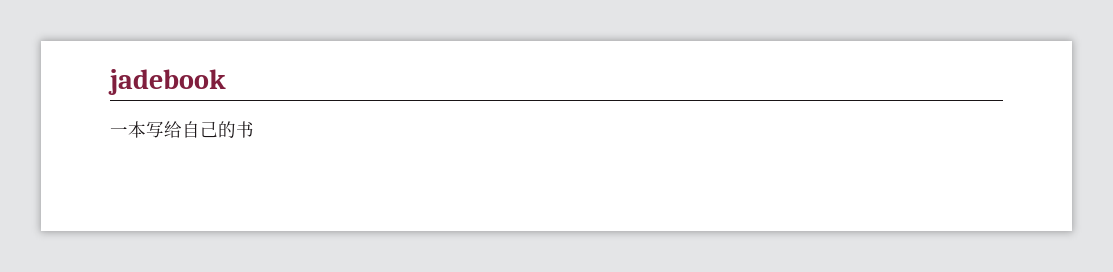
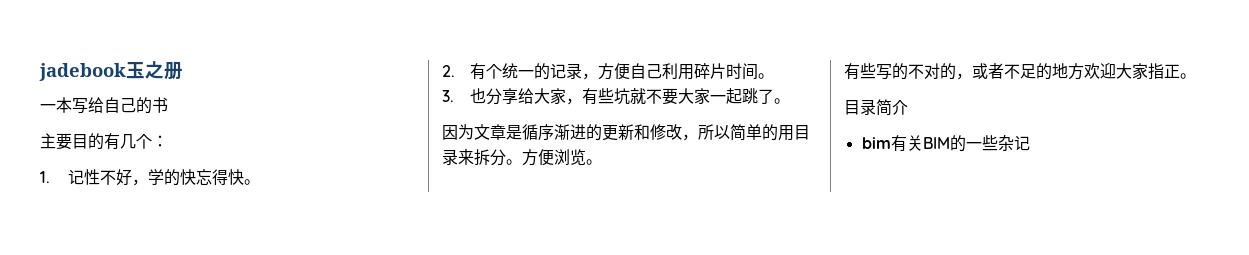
- jadebook
+ jadebook玉之册
+ 主要目的有几个：
+ 1.记性不好，学的快忘得快。
+ 2.有个统一的记录，方便自己利用碎片时间。
+ 3.也分享给大家，有些坑就不要大家一起跳了。
+ 因为文章是循序渐进的更新和修改，所以简单的用目录来拆分。方便浏览。
+ 有些写的不对的，或者不足的地方欢迎大家指正。
+ 目录简介
+ bim有关BIM的一些杂记

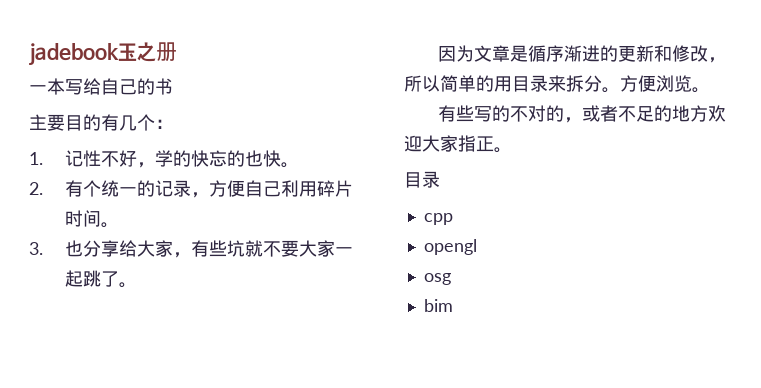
- 1.记性不好，学的快忘得快。
+ 1.记性不好，学的快忘的也快。
  有些写的不对的，或者不足的地方欢迎大家指正。
- 目录简介
- bim有关BIM的一些杂记
+ 目录
+ cpp
+ opengl
+ osg
+ bim

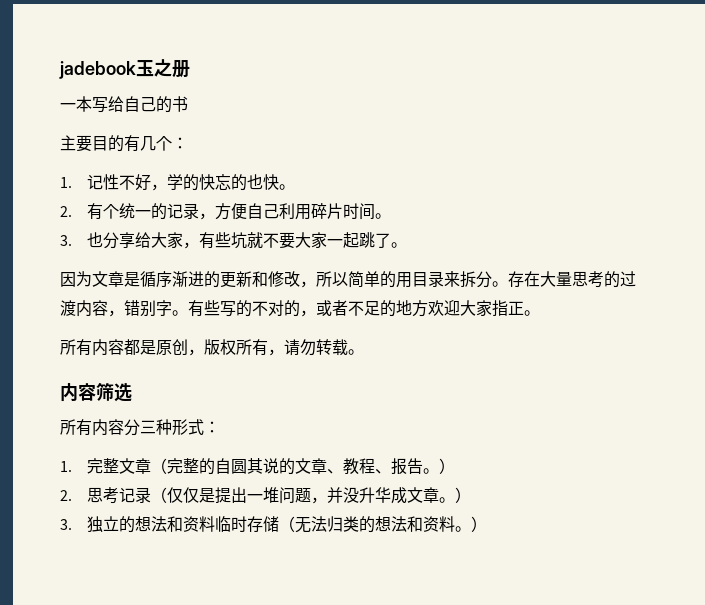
- 方便浏览。
- 有些写的不对的，或者不足的地方欢迎大家指正。
- 目录
- cpp
- opengl
- osg
- bim
+ 存在大量思考的过渡内容，错别字。有些写的不对的，或者不足的地方欢迎大家指正。
+ 所有内容都是原创，版权所有，请勿转载。
+ 内容筛选
+ 所有内容分三种形式：
+ 1.完整文章（完整的自圆其说的文章、教程、报告。）
+ 2.思考记录（仅仅是提出一堆问题，并没升华成文章。）
+ 3.独立的想法和资料临时存储（无法归类的想法和资料。）

